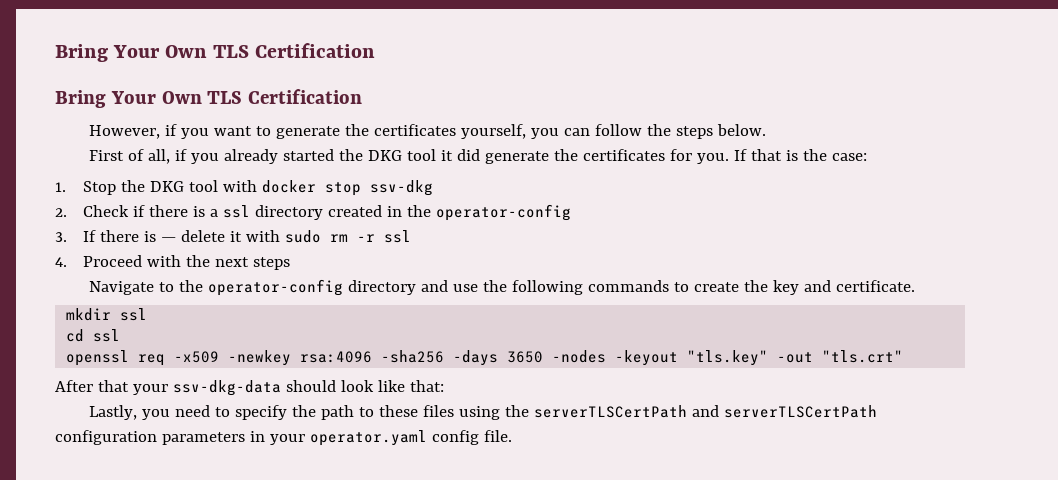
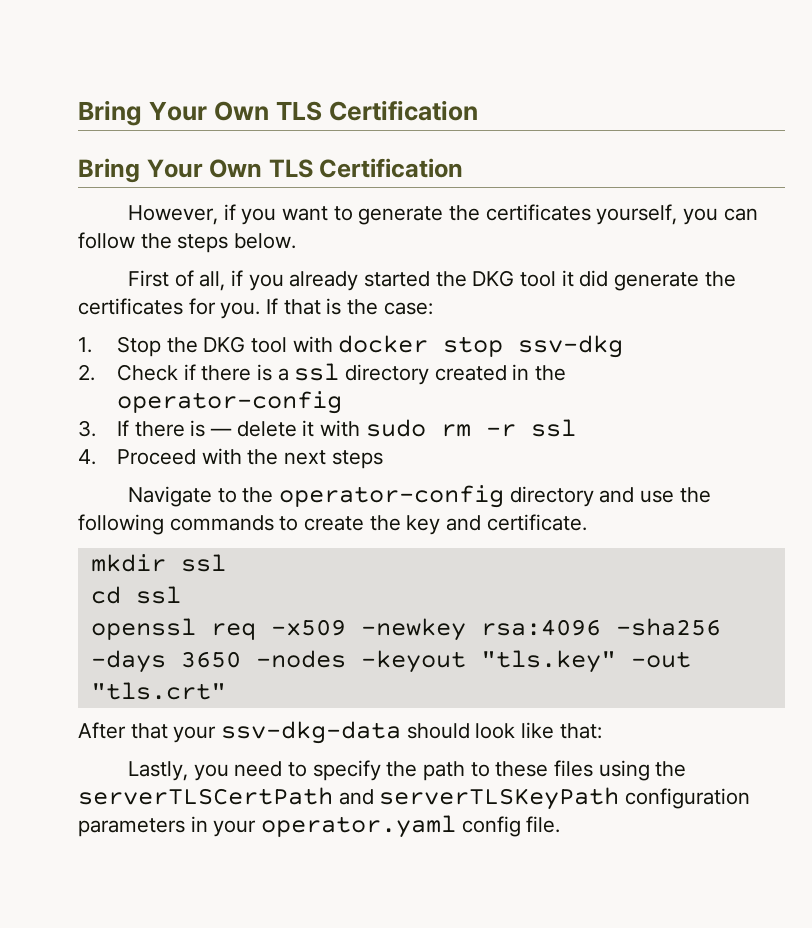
- Lastly, you need to specify the path to these files using the serverTLSCertPath and serverTLSCertPath configuration parameters in your operator.yaml config file.
+ Lastly, you need to specify the path to these files using the serverTLSCertPath and serverTLSKeyPath configuration parameters in your operator.yaml config file.

